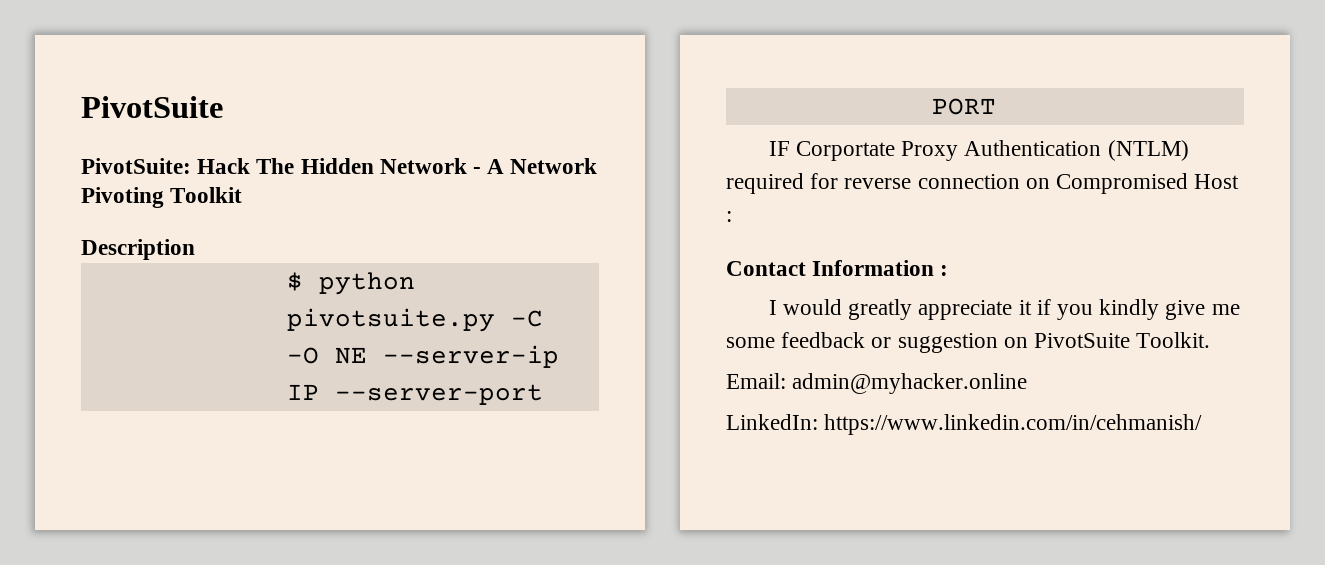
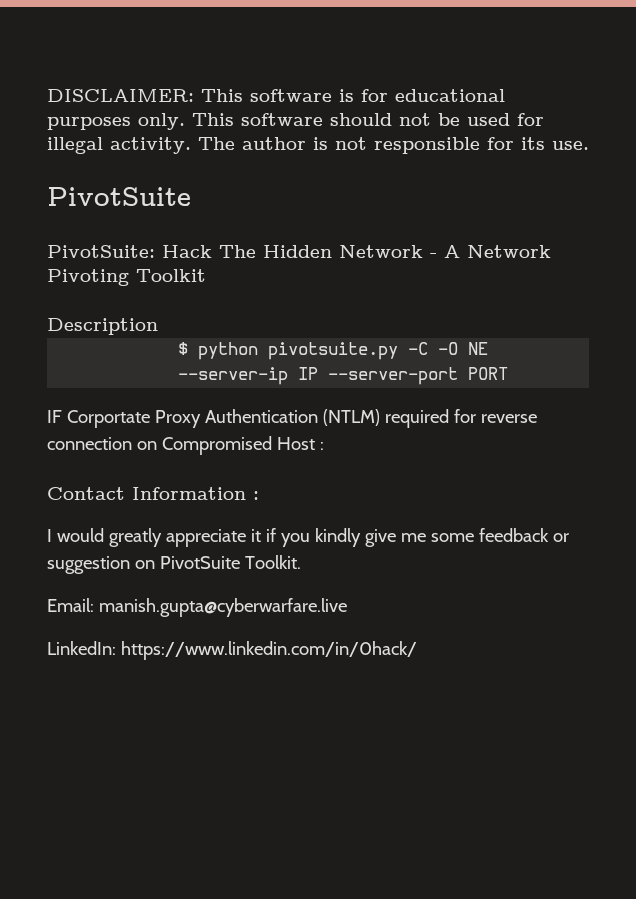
+ DISCLAIMER: This software is for educational purposes only. This software should not be used for illegal activity. The author is not responsible for its use.
- Email: admin@myhacker.online
+ Email: manish.gupta@cyberwarfare.live
- LinkedIn: https://www.linkedin.com/in/cehmanish/
+ LinkedIn: https://www.linkedin.com/in/0hack/

